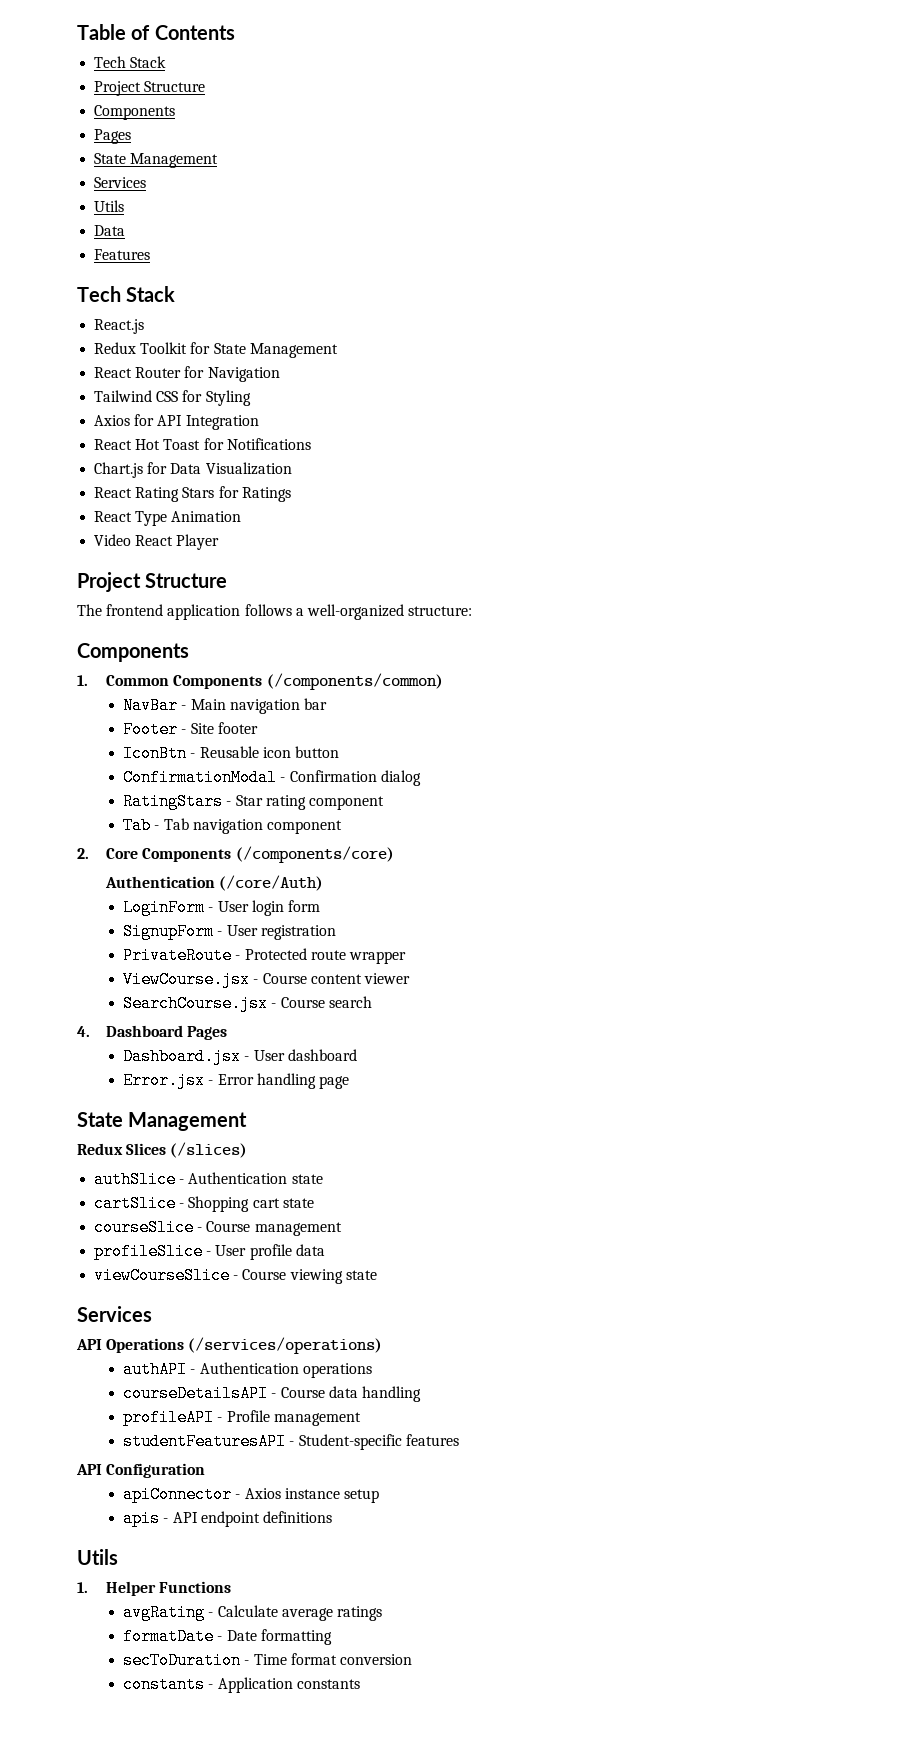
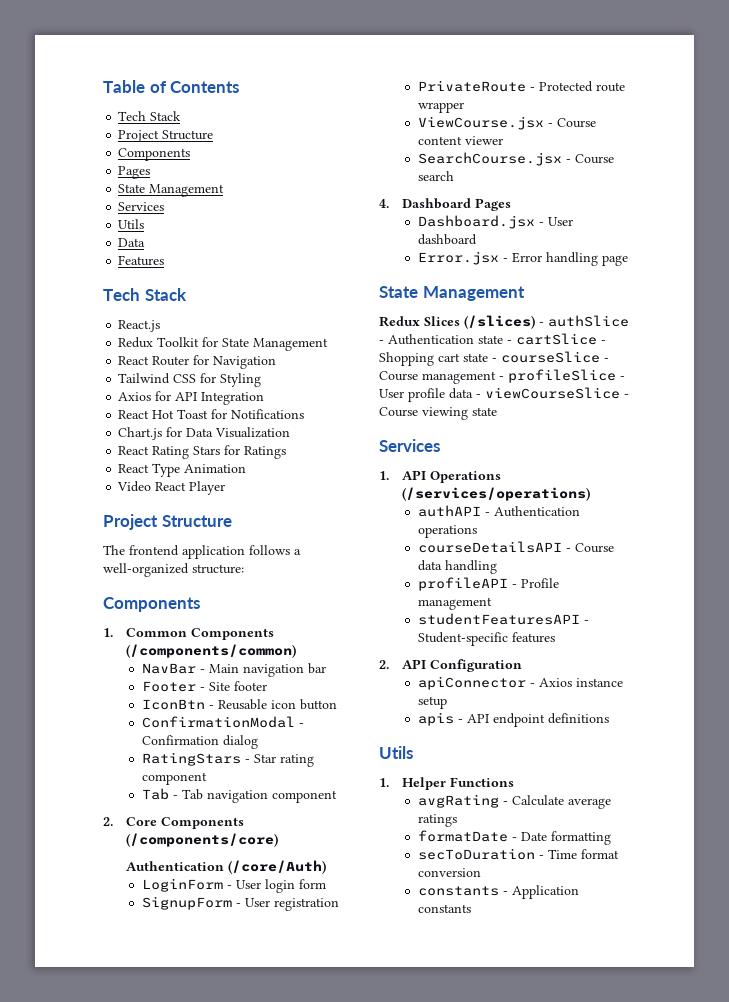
- Redux Slices (/slices)
- authSlice - Authentication state
- cartSlice - Shopping cart state
- courseSlice - Course management
- profileSlice - User profile data
- viewCourseSlice - Course viewing state
+ Redux Slices (/slices) - authSlice - Authentication state - cartSlice - Shopping cart state - courseSlice - Course management - profileSlice - User profile data - viewCourseSlice - Course viewing state
- API Operations (/services/operations)
+ 1. API Operations (/services/operations)
- API Configuration
+ 2. API Configuration

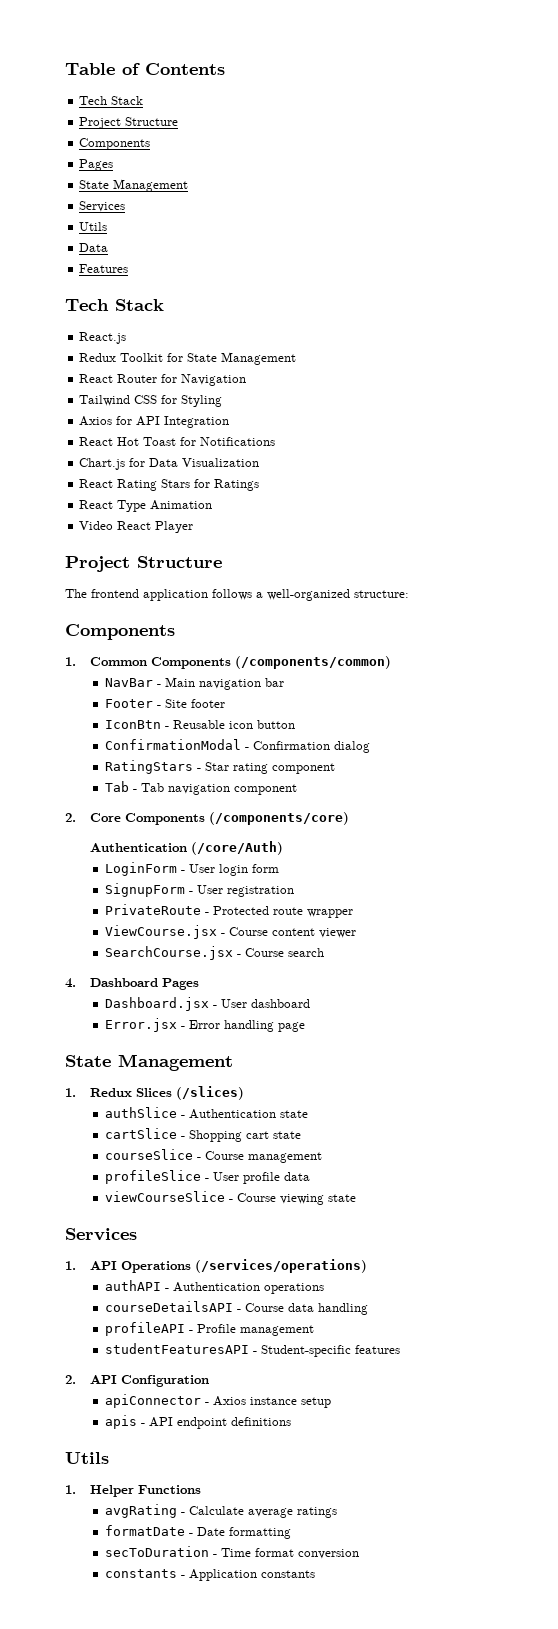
- Redux Slices (/slices) - authSlice - Authentication state - cartSlice - Shopping cart state - courseSlice - Course management - profileSlice - User profile data - viewCourseSlice - Course viewing state
+ 1. Redux Slices (/slices)
+ authSlice - Authentication state
+ cartSlice - Shopping cart state
+ courseSlice - Course management
+ profileSlice - User profile data
+ viewCourseSlice - Course viewing state

